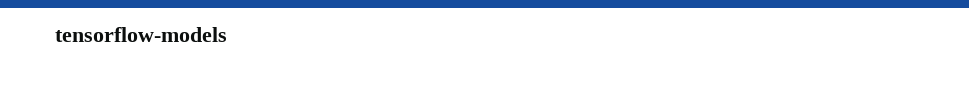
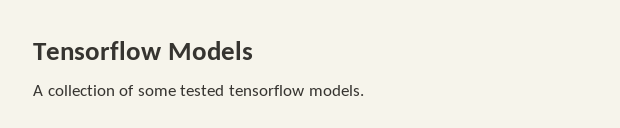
- tensorflow-models
+ Tensorflow Models
+ A collection of some tested tensorflow models.

